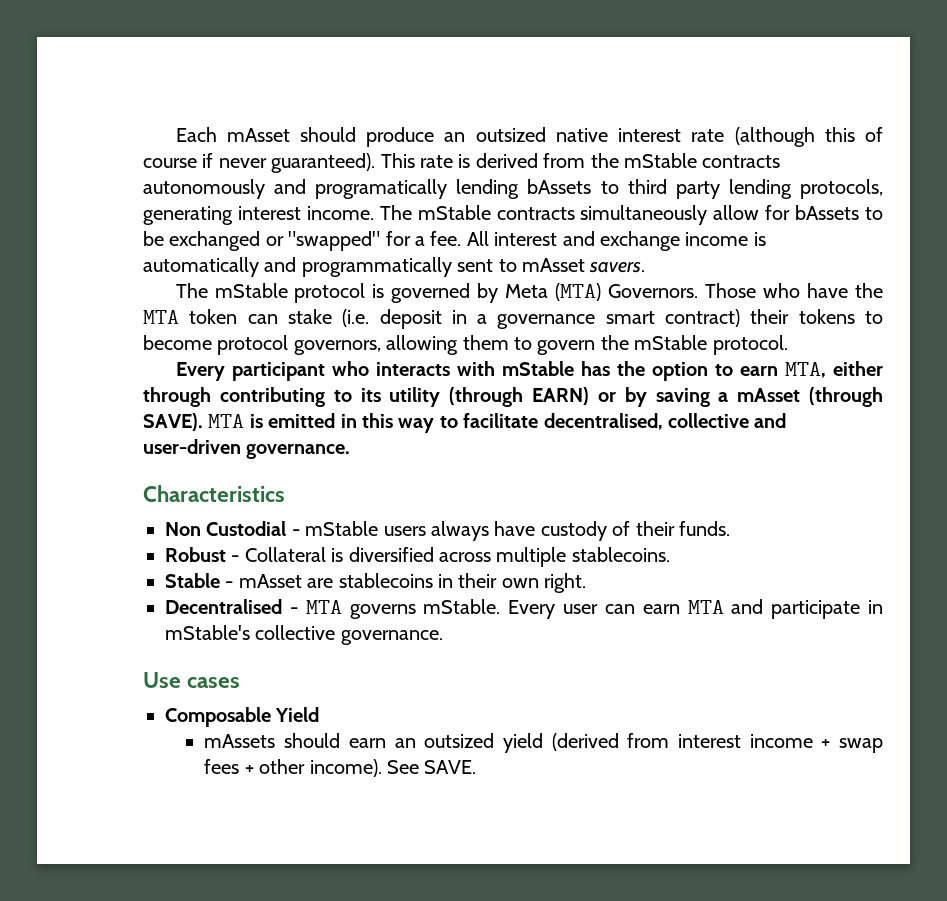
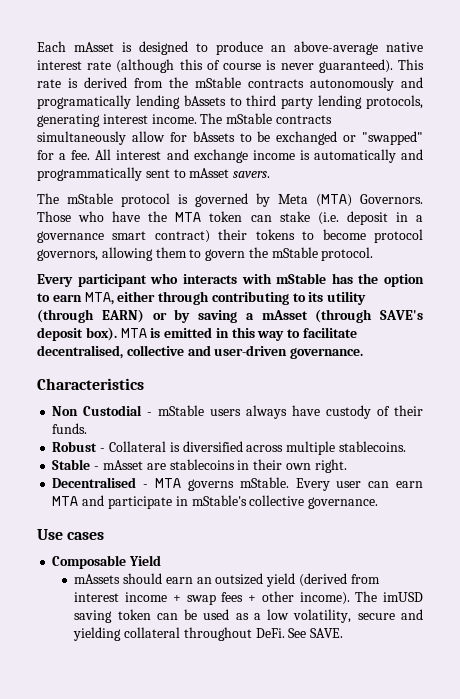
- Each mAsset should produce an outsized native interest rate (although this of course if never guaranteed).
+ Each mAsset is designed to produce an above-average native interest rate (although this of course is never guaranteed).
- Every participant who interacts with mStable has the option to earn MTA, either through contributing to its utility (through EARN) or by saving a mAsset (through SAVE).
+ Every participant who interacts with mStable has the option to earn MTA, either through contributing to its utility (through EARN) or by saving a mAsset (through SAVE's deposit box).
+ The imUSD saving token can be used as a low volatility, secure and yielding collateral throughout DeFi.

